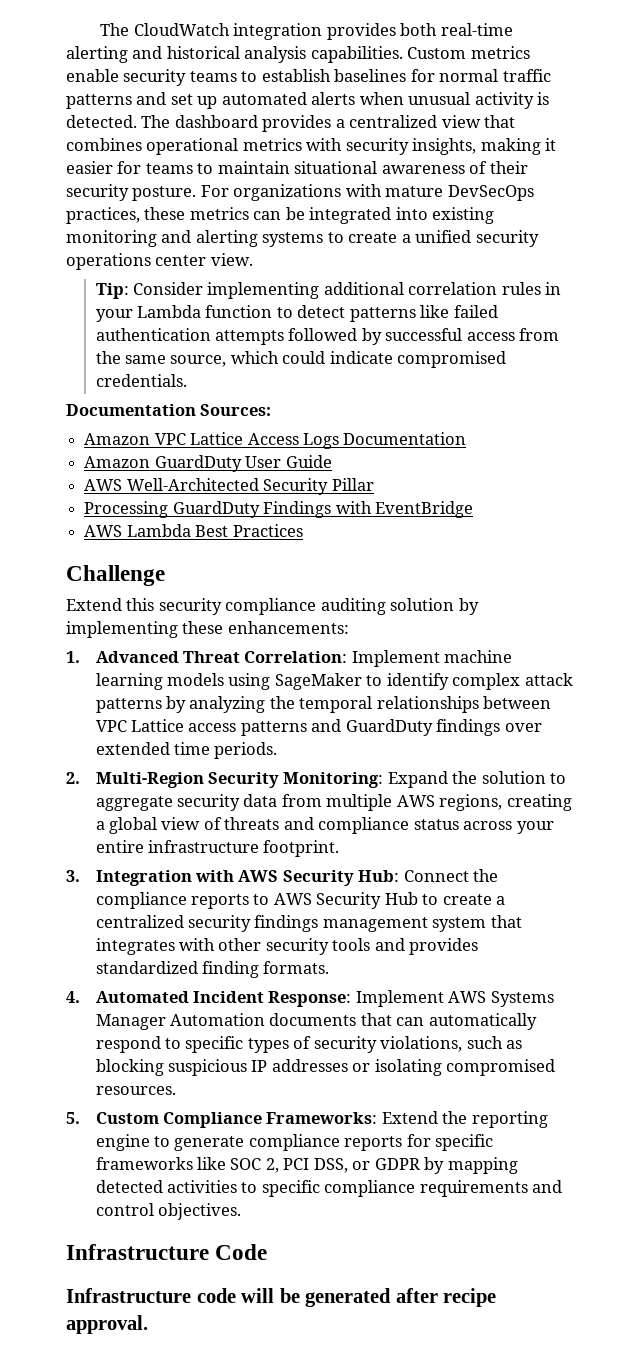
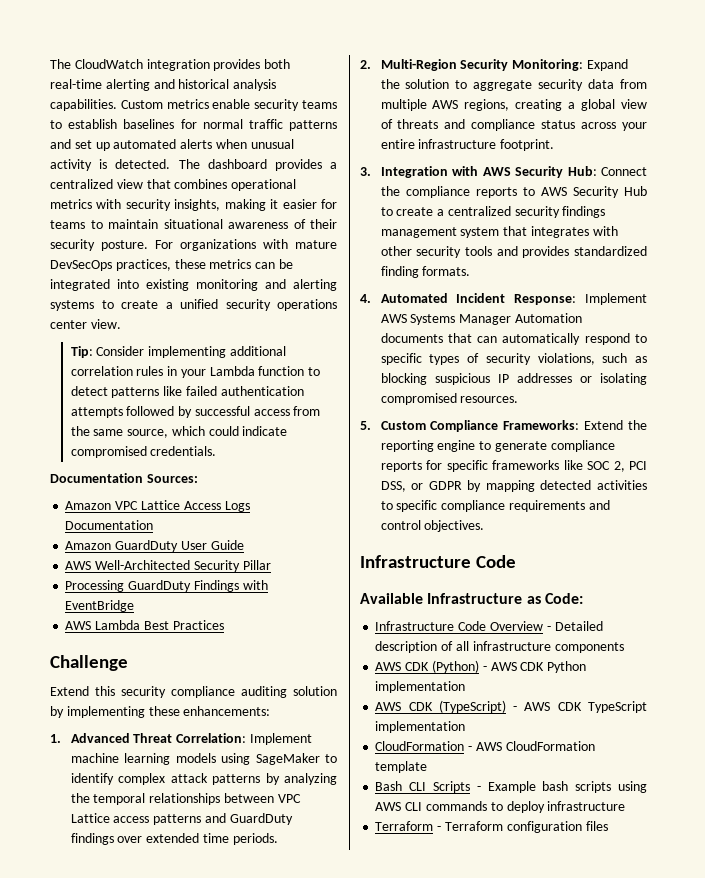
- Infrastructure code will be generated after recipe approval.
+ Available Infrastructure as Code:
+ Infrastructure Code Overview - Detailed description of all infrastructure components
+ AWS CDK (Python) - AWS CDK Python implementation
+ AWS CDK (TypeScript) - AWS CDK TypeScript implementation
+ CloudFormation - AWS CloudFormation template
+ Bash CLI Scripts - Example bash scripts using AWS CLI commands to deploy infrastructure
+ Terraform - Terraform configuration files

